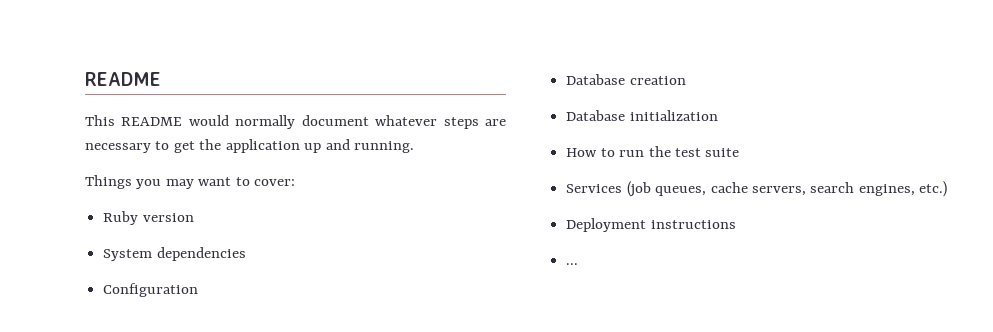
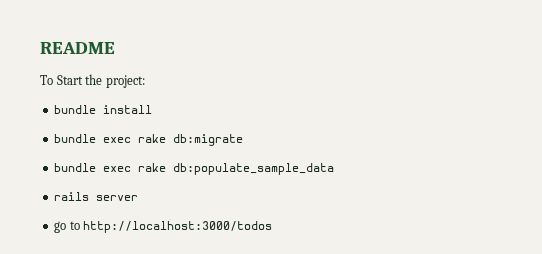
- This README would normally document whatever steps are necessary to get the application up and running.
- Things you may want to cover:
- Ruby version
- System dependencies
- Configuration
- Database creation
- Database initialization
- How to run the test suite
- Services (job queues, cache servers, search engines, etc.)
- Deployment instructions
- ...
+ To Start the project:
+ bundle install
+ bundle exec rake db:migrate
+ bundle exec rake db:populate_sample_data
+ rails server
+ go to http://localhost:3000/todos

